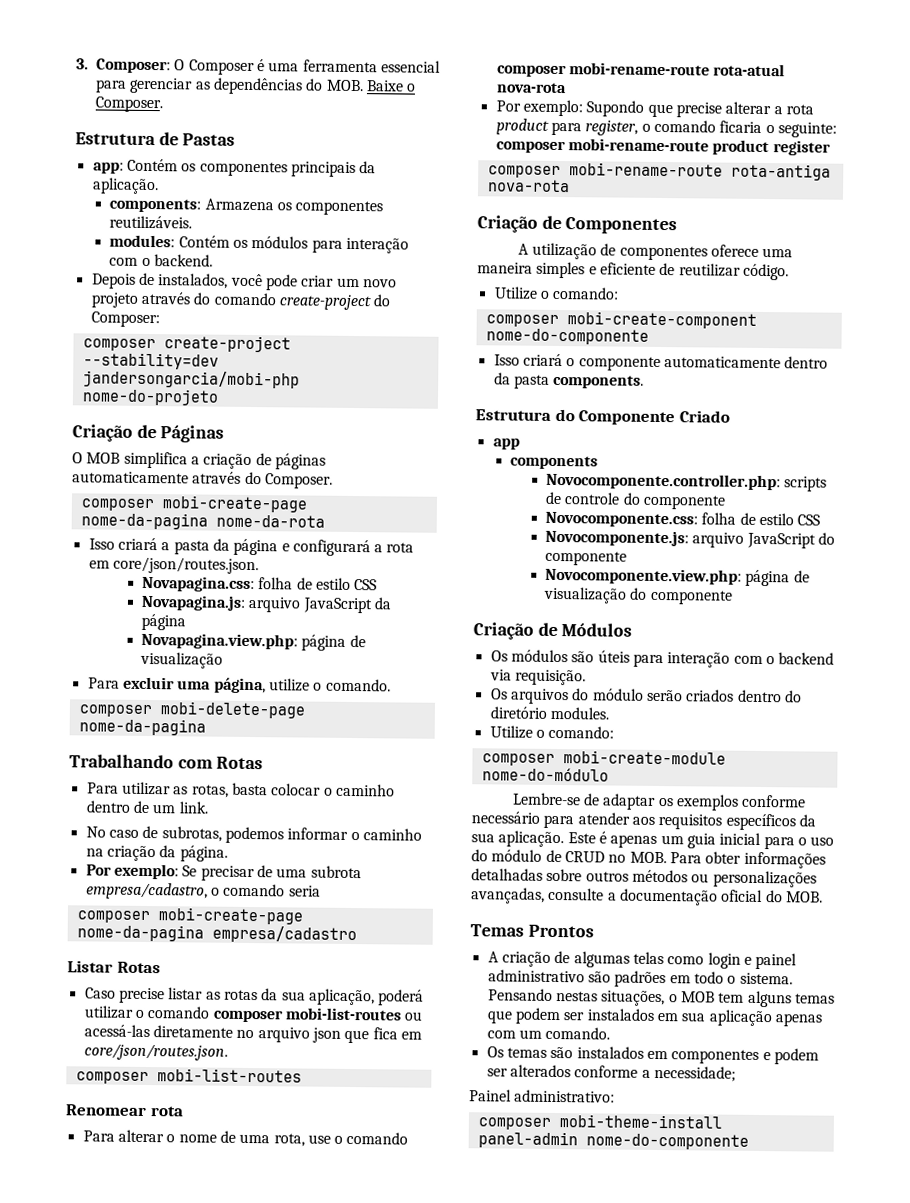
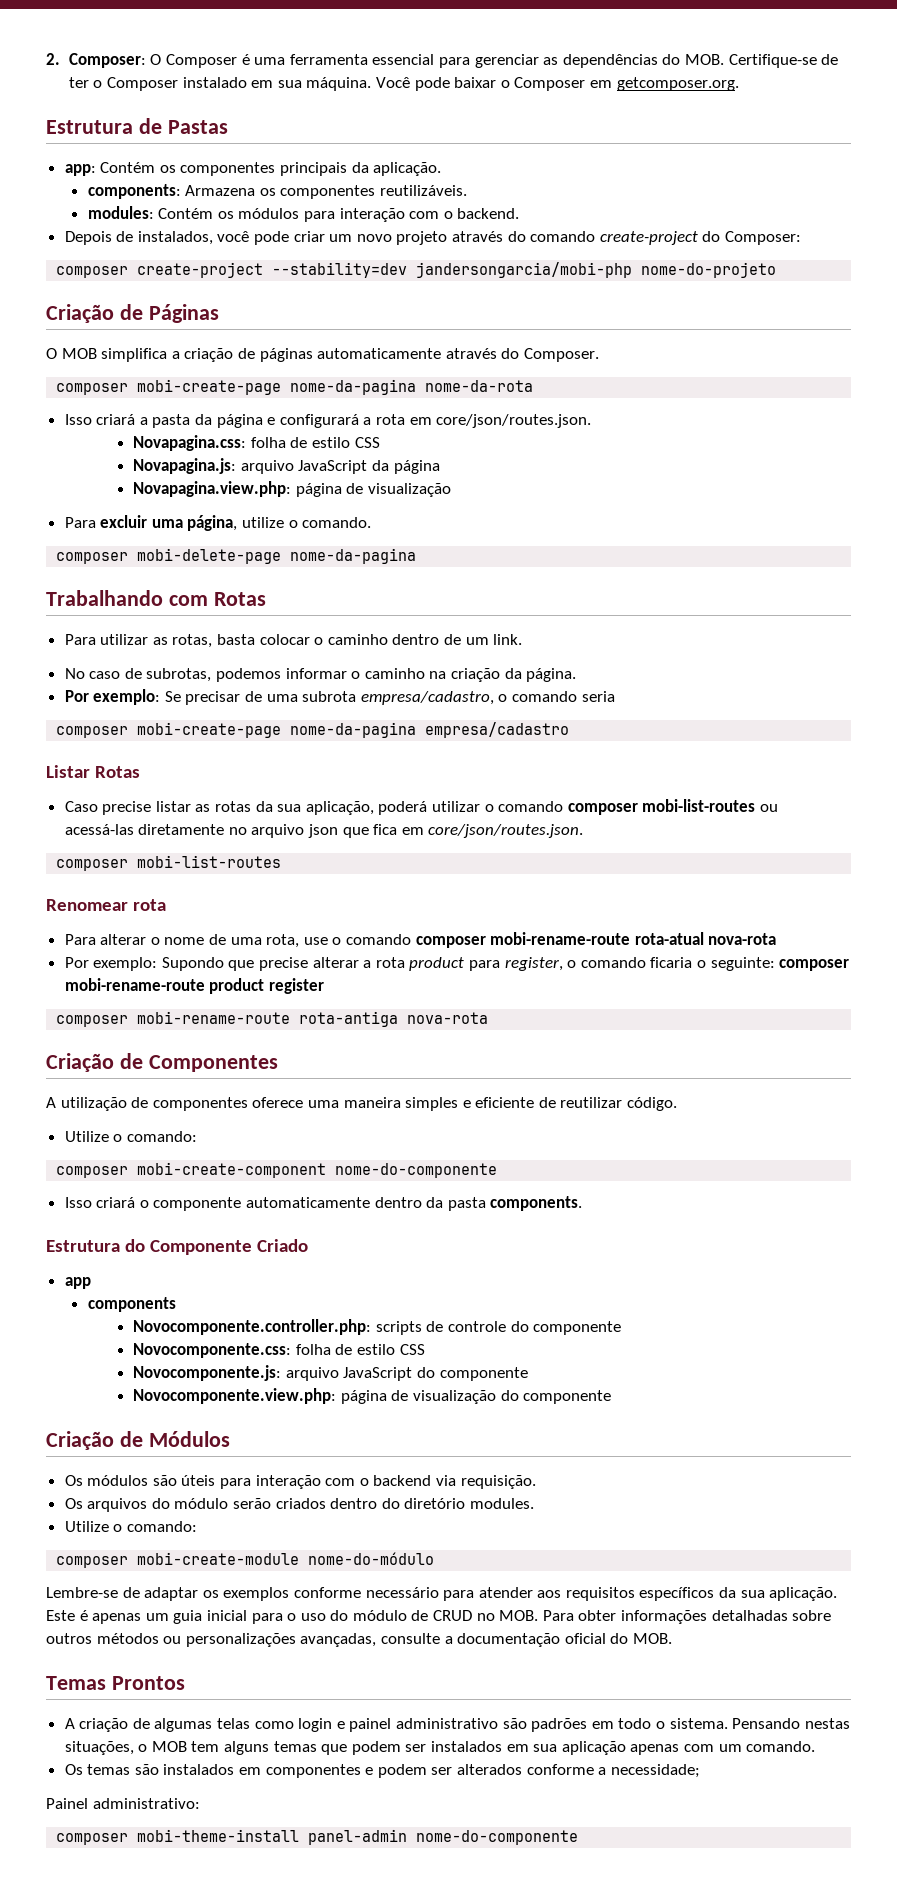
- 3. Composer: O Composer é uma ferramenta essencial para gerenciar as dependências do MOB. Baixe o Composer.
+ 2. Composer: O Composer é uma ferramenta essencial para gerenciar as dependências do MOB. Certifique-se de ter o Composer instalado em sua máquina. Você pode baixar o Composer em getcomposer.org.

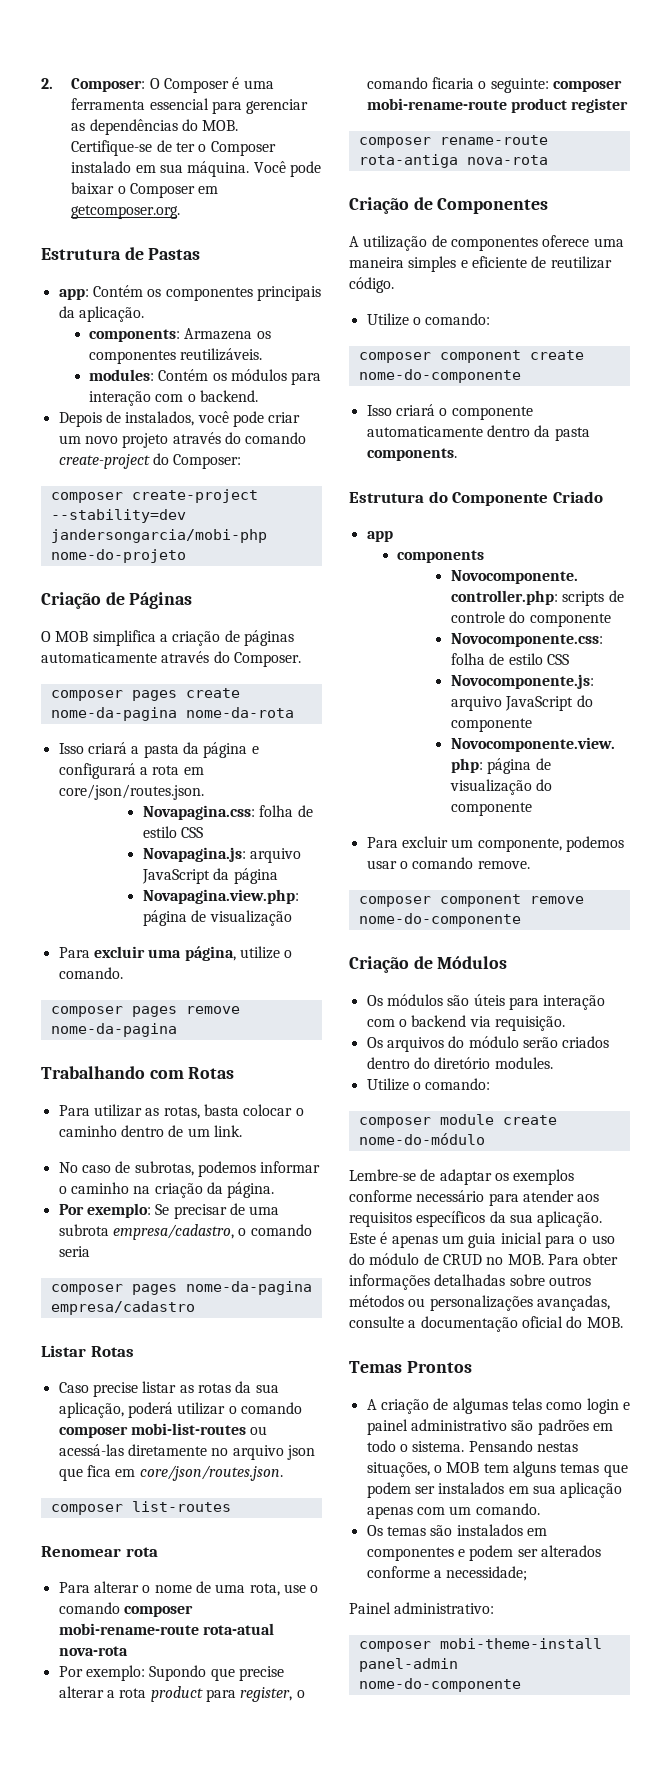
- composer mobi-create-page nome-da-pagina nome-da-rota
+ composer pages create nome-da-pagina nome-da-rota
- composer mobi-delete-page nome-da-pagina
+ composer pages remove nome-da-pagina
- composer mobi-create-page nome-da-pagina empresa/cadastro
+ composer pages nome-da-pagina empresa/cadastro
  Caso precise listar as rotas da sua aplicação, poderá utilizar o comando composer mobi-list-routes ou acessá-las diretamente no arquivo json que fica em core/json/routes.json.
- composer mobi-list-routes
+ composer list-routes
- composer mobi-rename-route rota-antiga nova-rota
+ composer rename-route rota-antiga nova-rota
- composer mobi-create-component nome-do-componente
+ composer component create nome-do-componente
+ Para excluir um componente, podemos usar o comando remove.
+ composer component remove nome-do-componente
- composer mobi-create-module nome-do-módulo
+ composer module create nome-do-módulo

